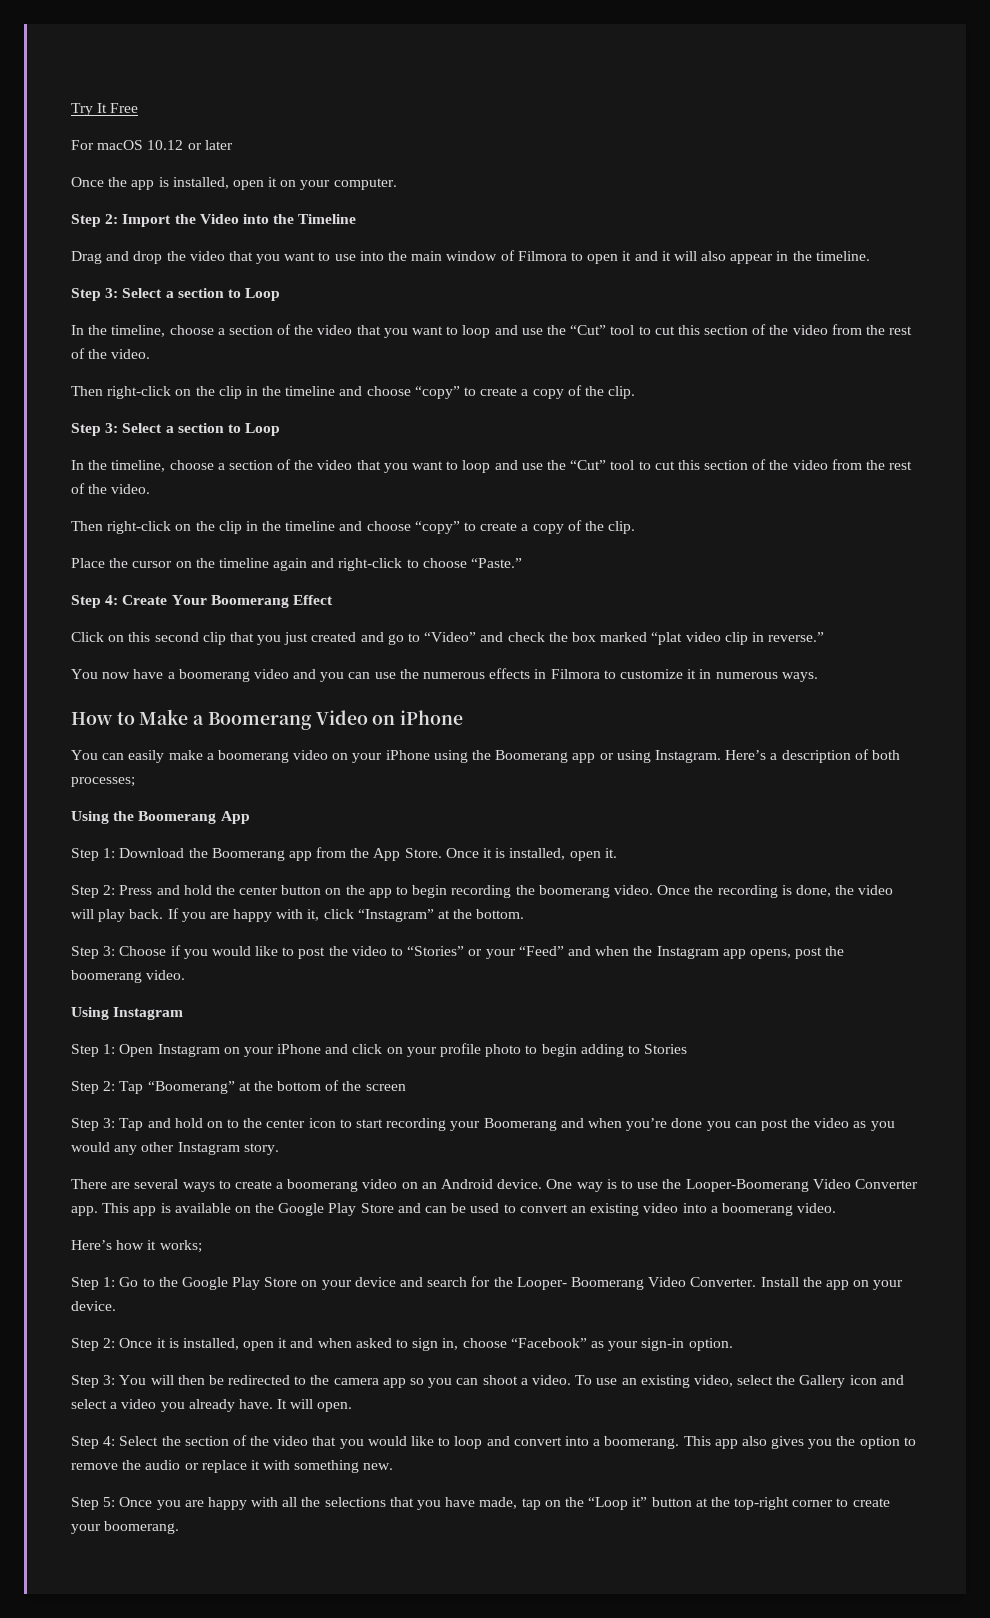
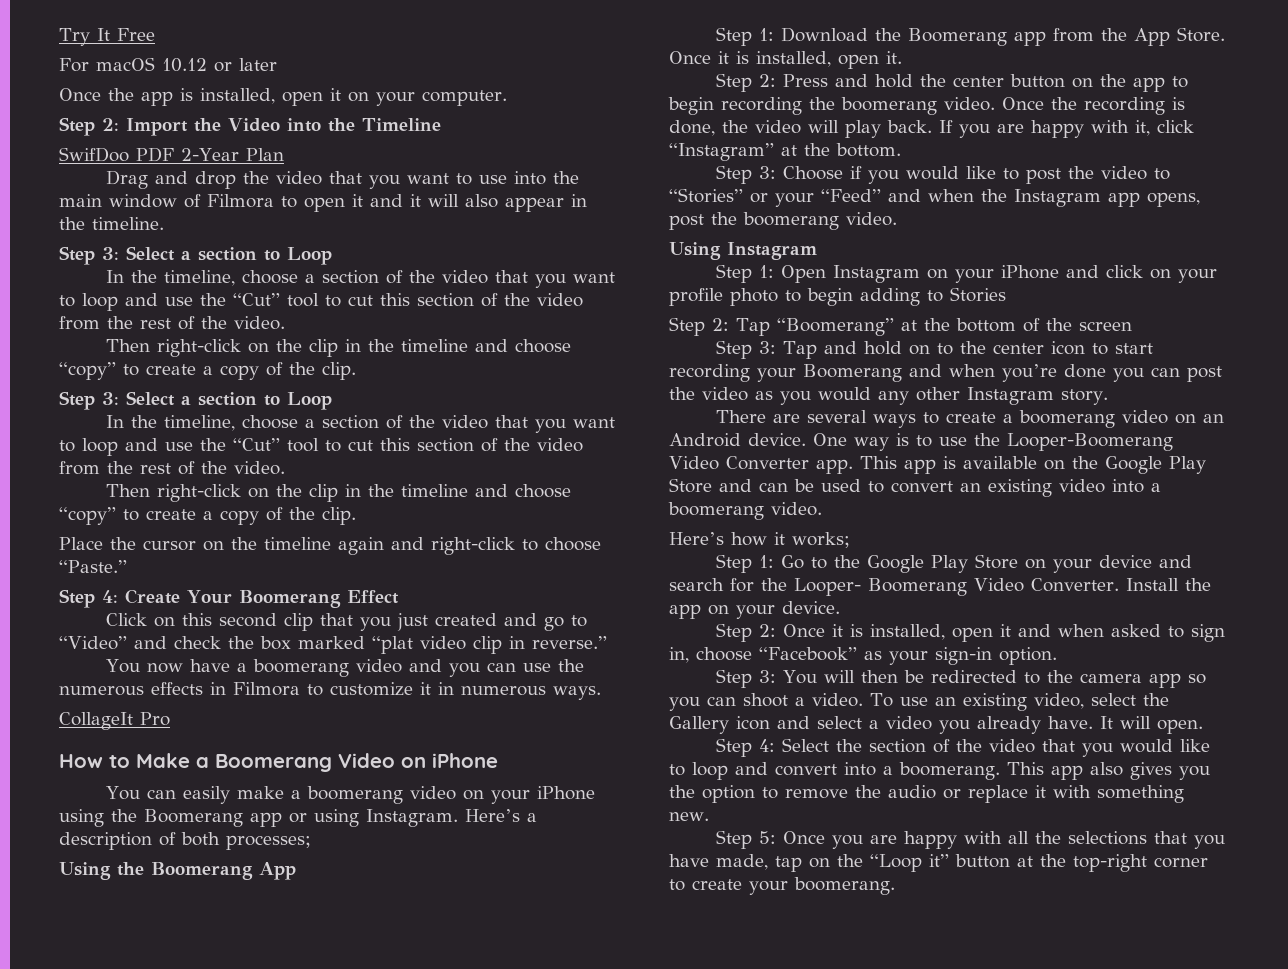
+ SwifDoo PDF 2-Year Plan
+ CollageIt Pro

